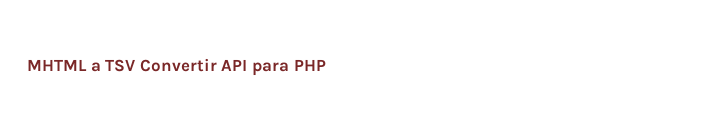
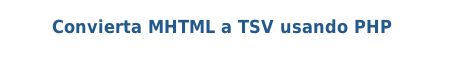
- MHTML a TSV Convertir API para PHP
+ Convierta MHTML a TSV usando PHP

